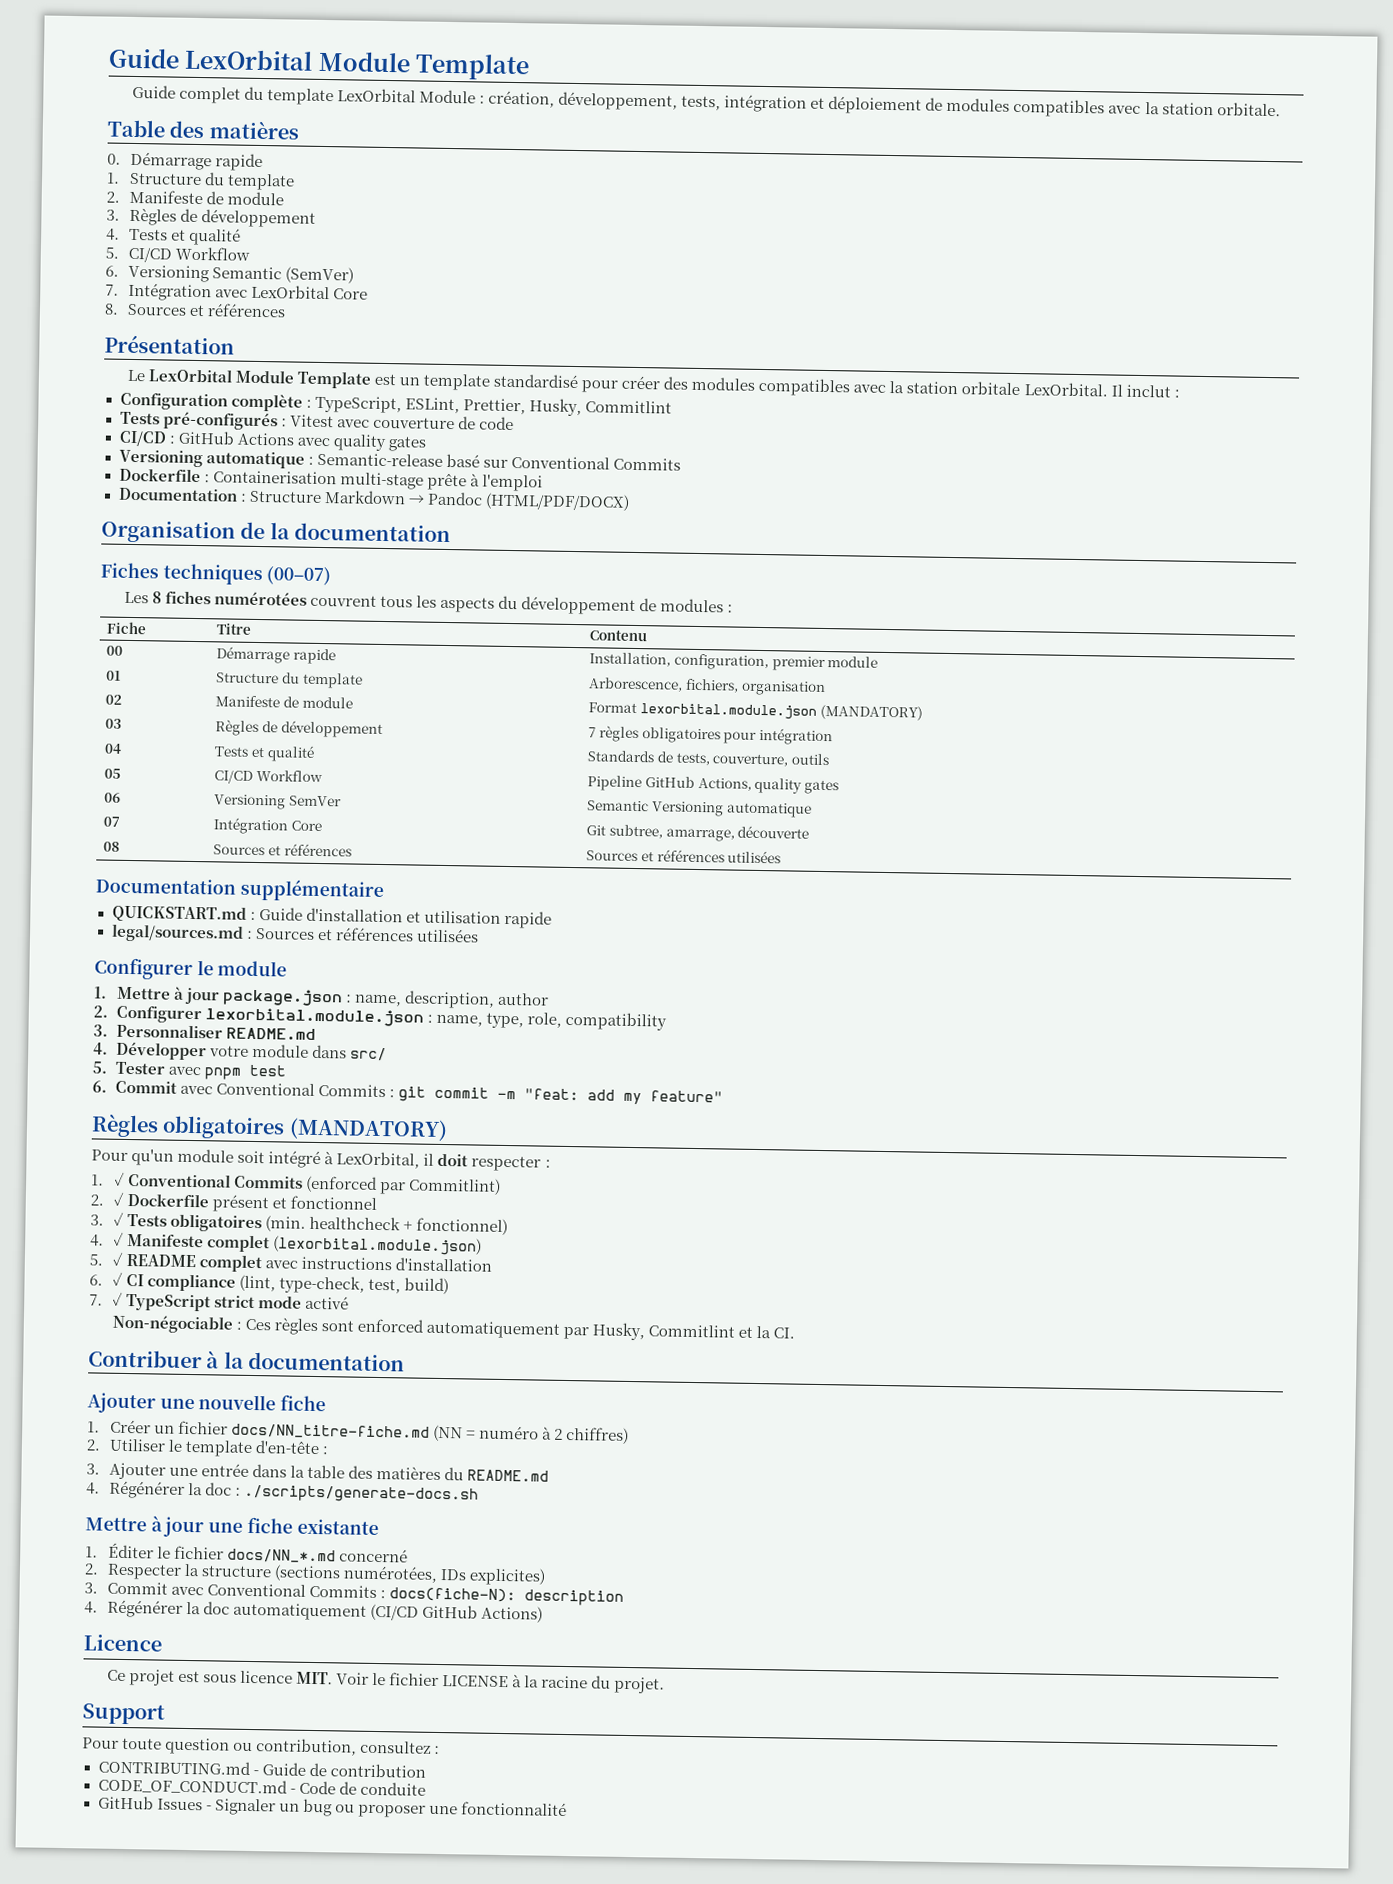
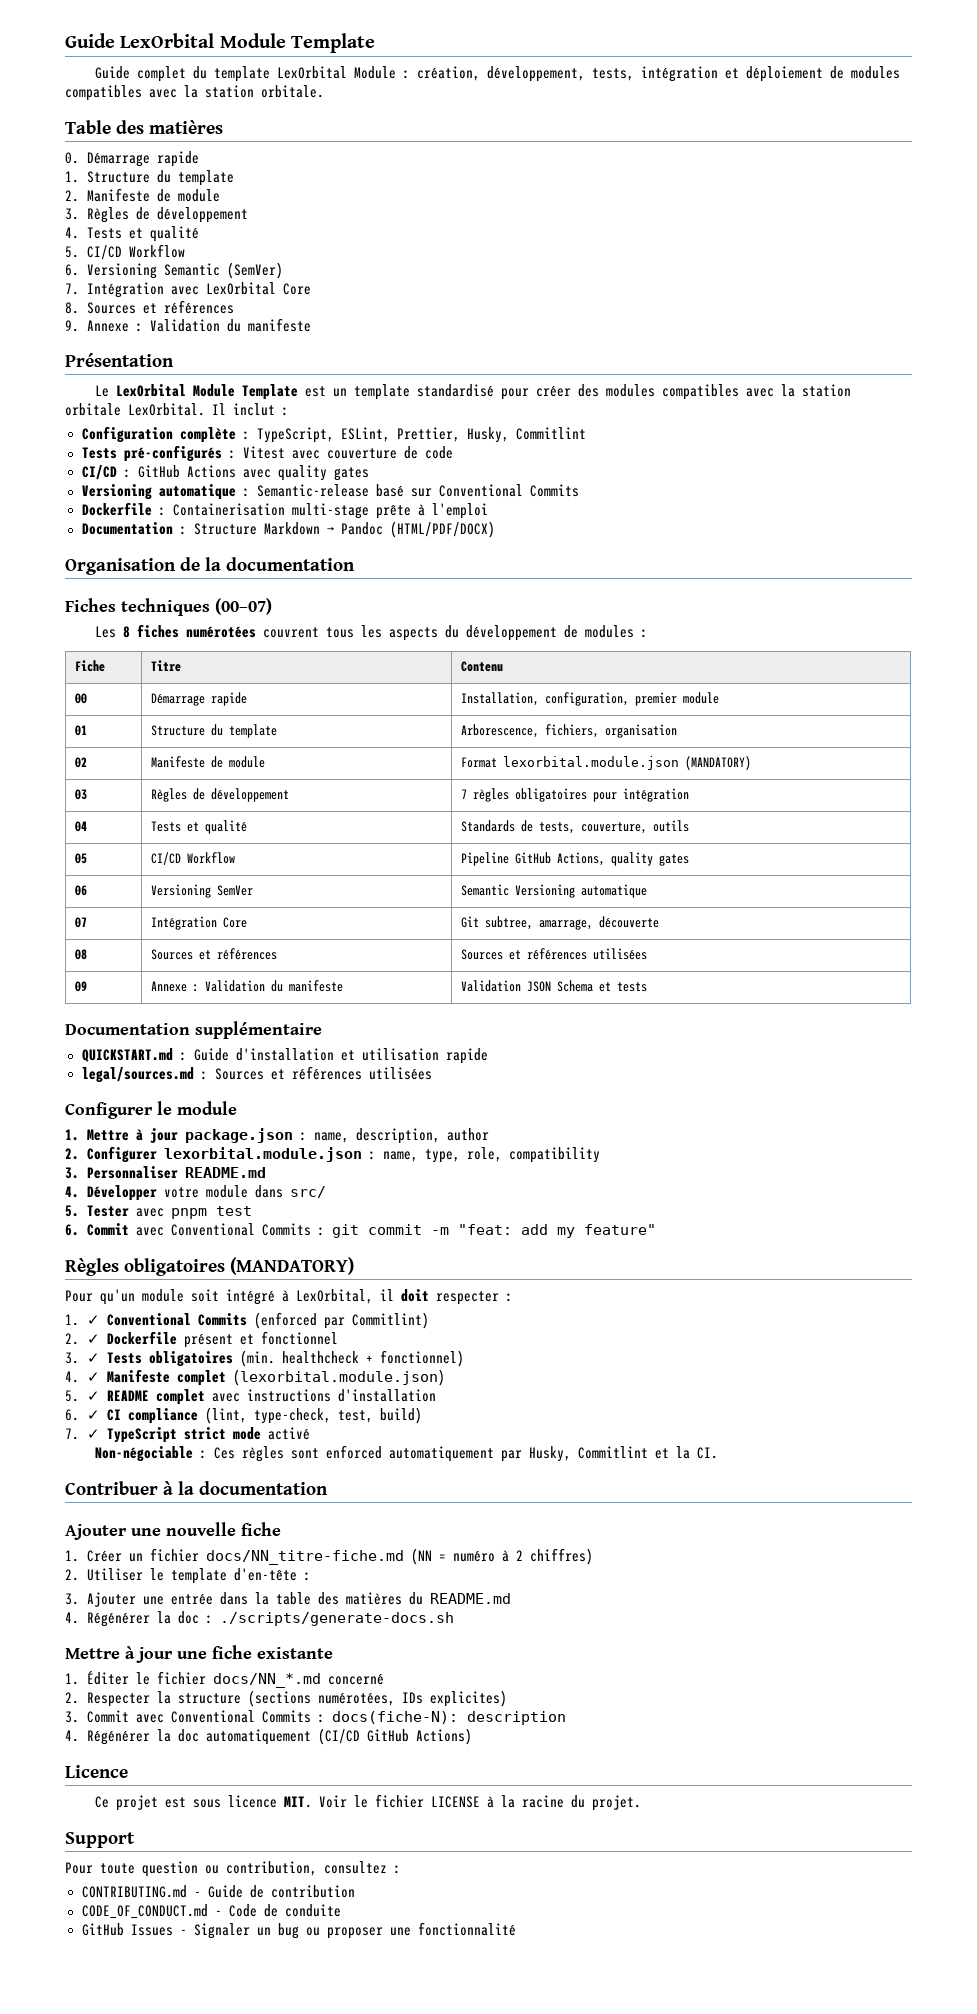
+ 9. Annexe : Validation du manifeste
+ 09 | Annexe : Validation du manifeste | Validation JSON Schema et tests

